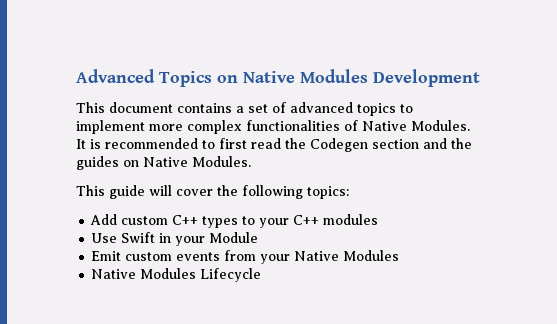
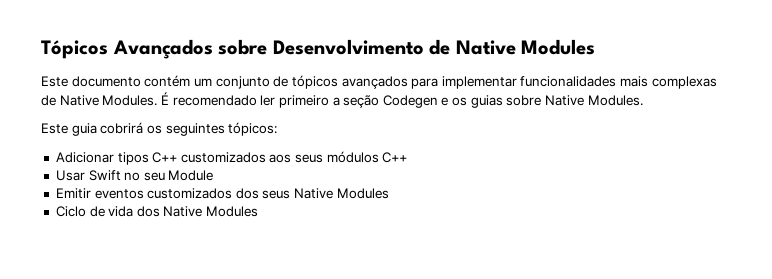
- Advanced Topics on Native Modules Development
- This document contains a set of advanced topics to implement more complex functionalities of Native Modules. It is recommended to first read the Codegen section and the guides on Native Modules.
- This guide will cover the following topics:
- Add custom C++ types to your C++ modules
- Use Swift in your Module
- Emit custom events from your Native Modules
- Native Modules Lifecycle
+ Tópicos Avançados sobre Desenvolvimento de Native Modules
+ Este documento contém um conjunto de tópicos avançados para implementar funcionalidades mais complexas de Native Modules. É recomendado ler primeiro a seção Codegen e os guias sobre Native Modules.
+ Este guia cobrirá os seguintes tópicos:
+ Adicionar tipos C++ customizados aos seus módulos C++
+ Usar Swift no seu Module
+ Emitir eventos customizados dos seus Native Modules
+ Ciclo de vida dos Native Modules

